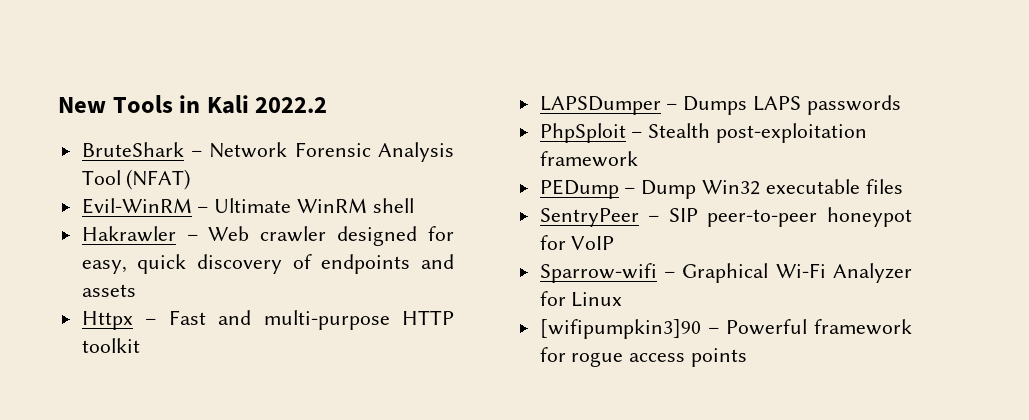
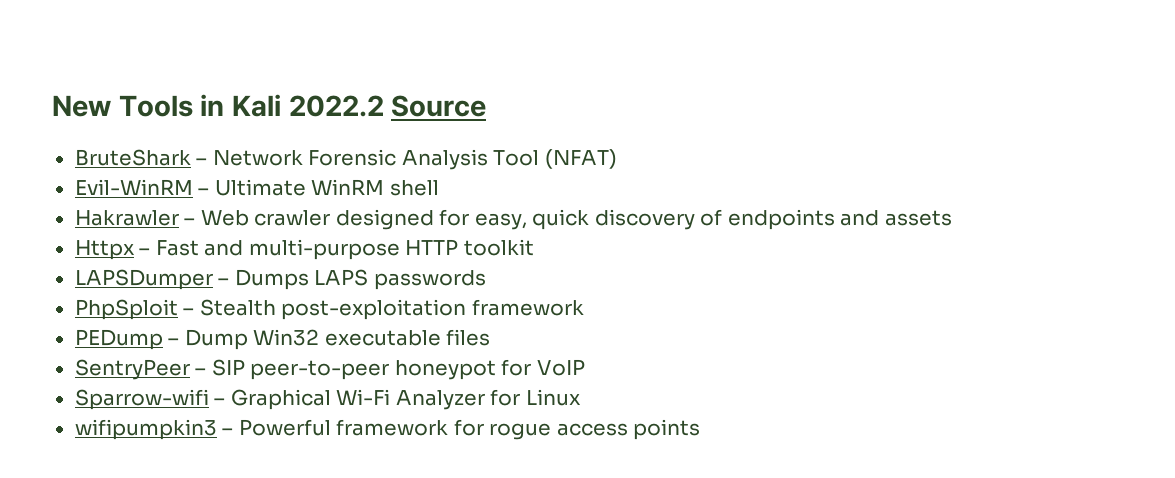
- New Tools in Kali 2022.2
+ New Tools in Kali 2022.2 Source
- [wifipumpkin3]90 – Powerful framework for rogue access points
+ wifipumpkin3 – Powerful framework for rogue access points

